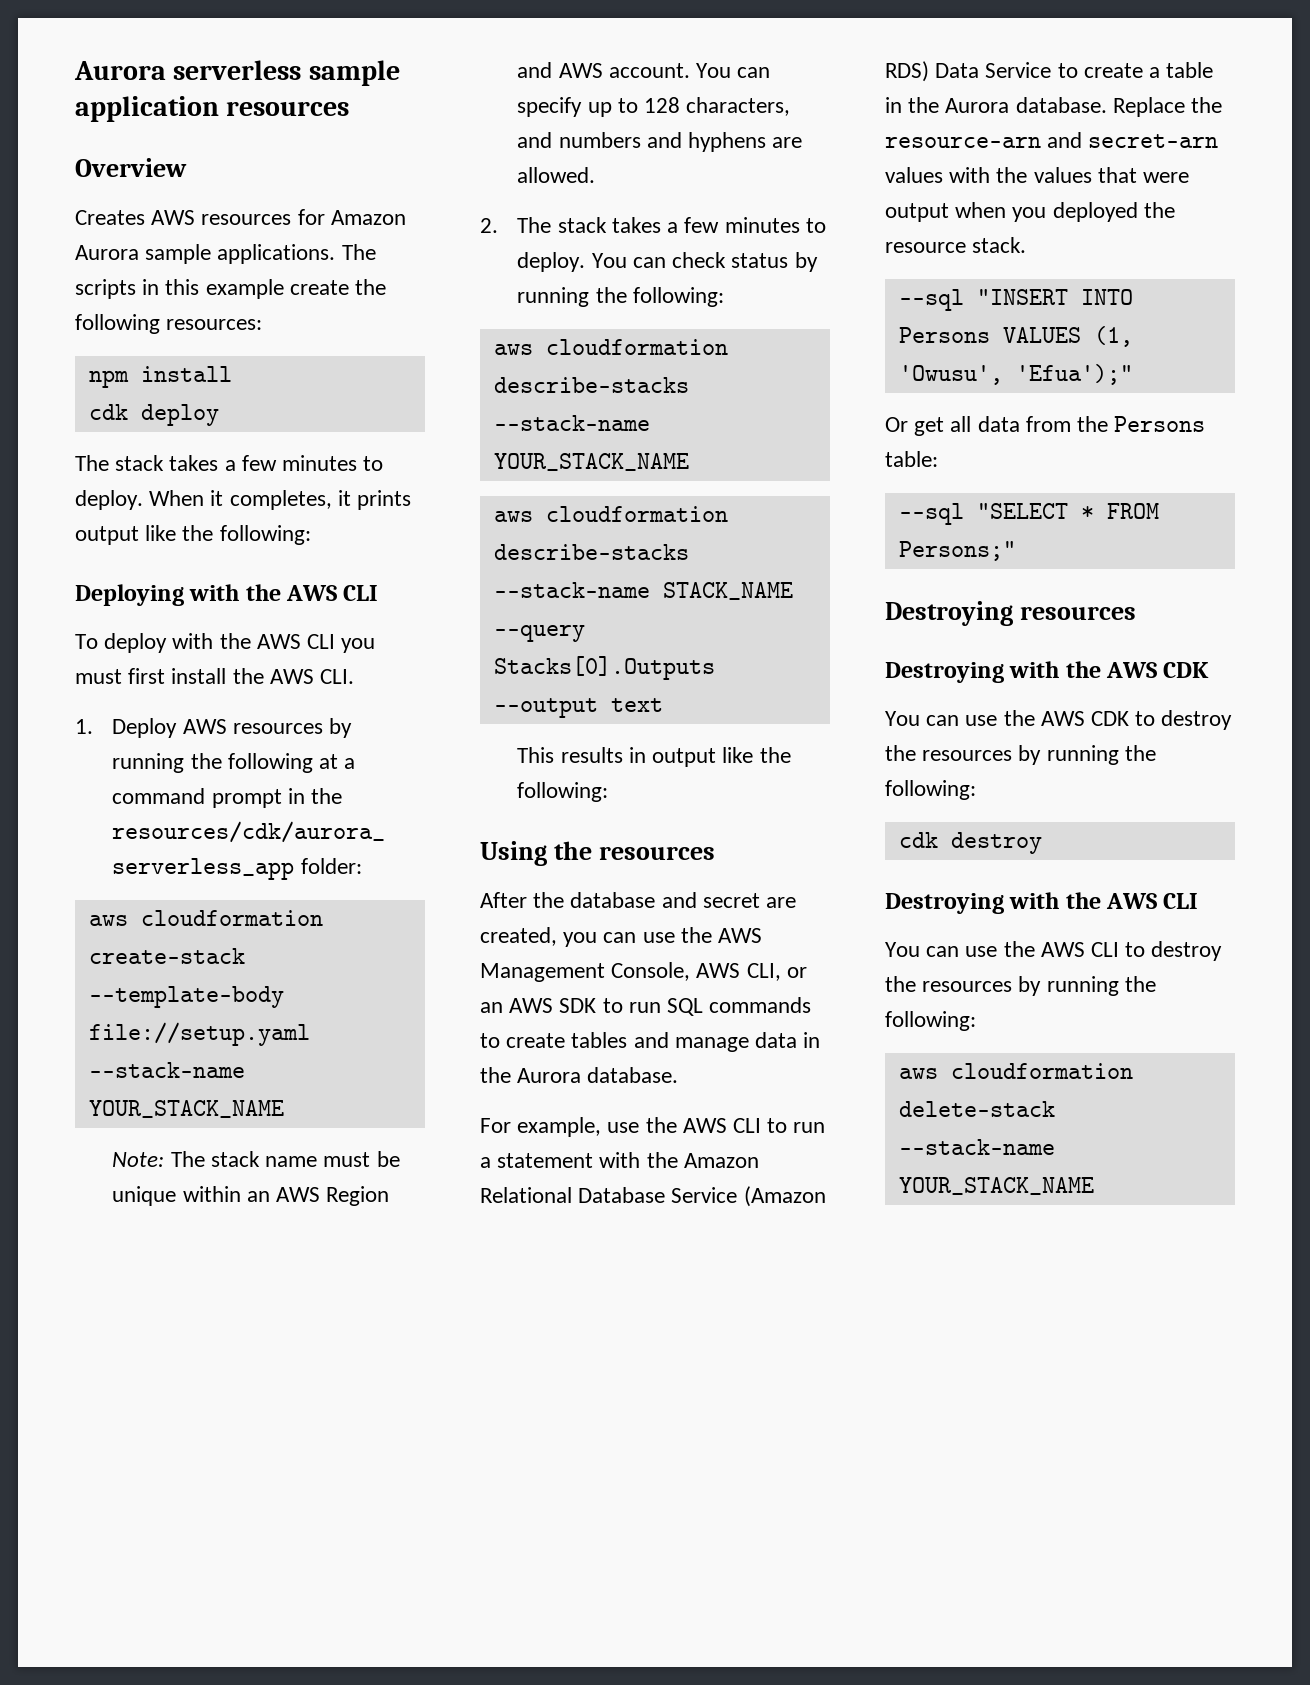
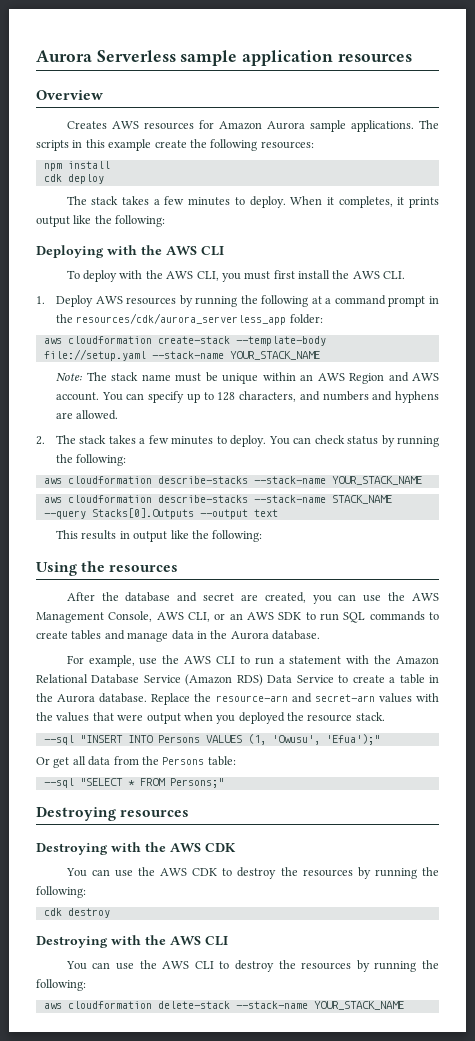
- Aurora serverless sample application resources
+ Aurora Serverless sample application resources
- To deploy with the AWS CLI you must first install the AWS CLI.
+ To deploy with the AWS CLI, you must first install the AWS CLI.

